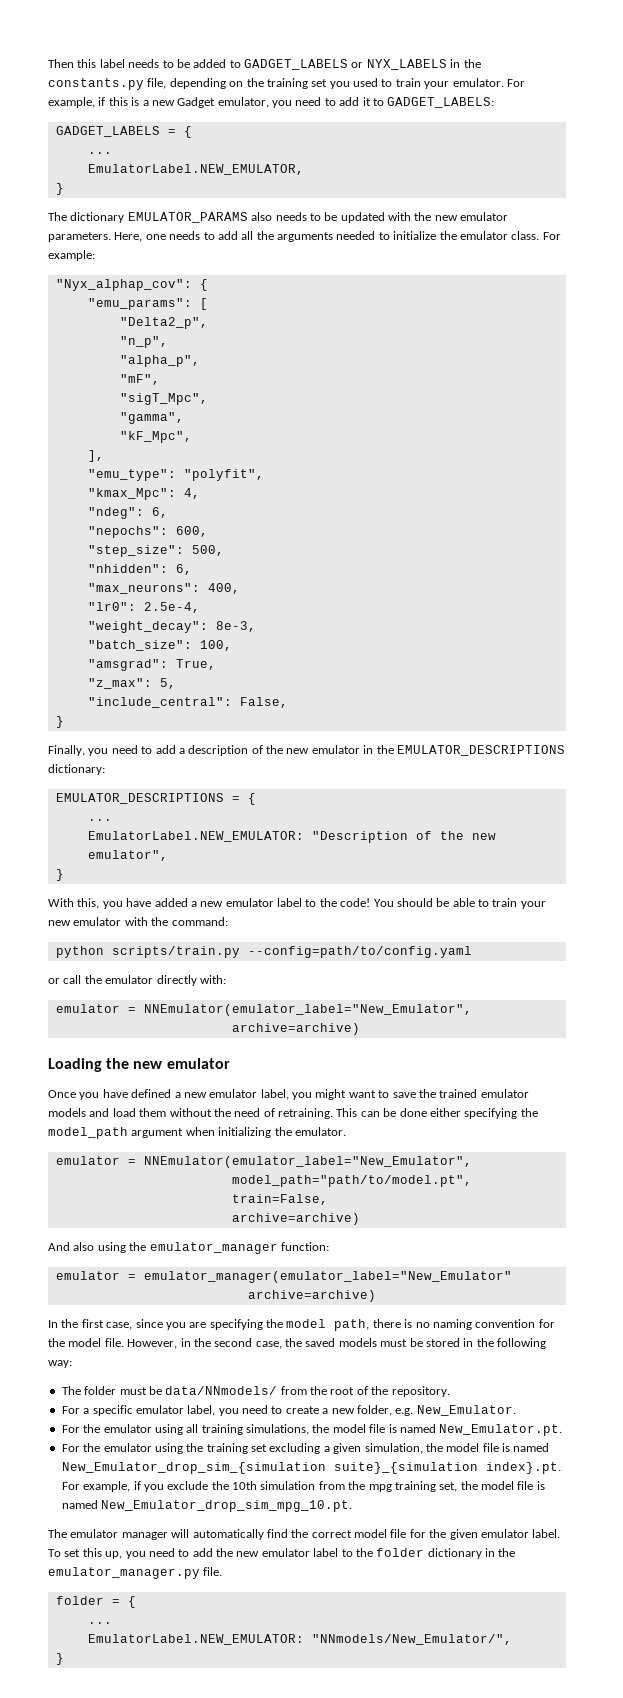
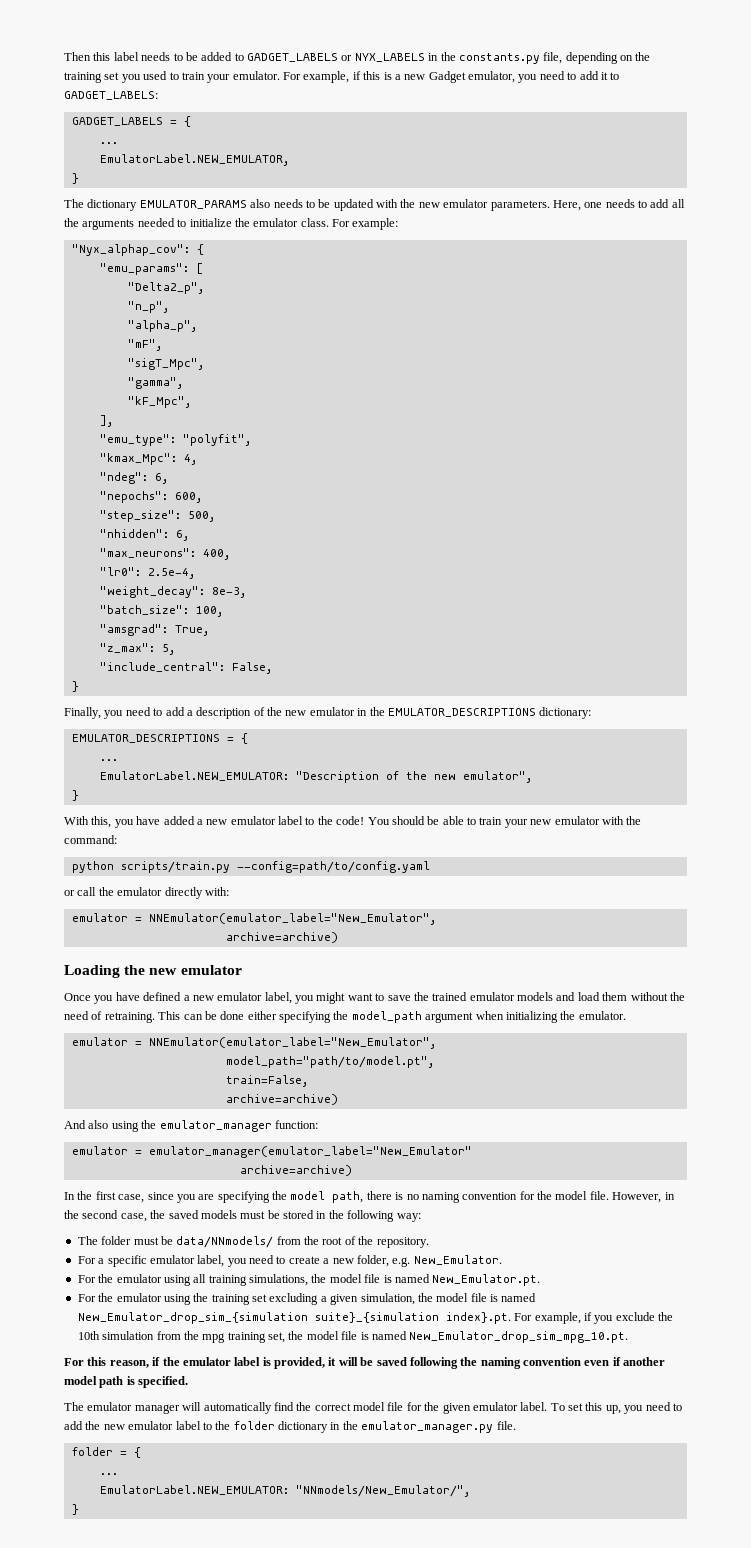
+ For this reason, if the emulator label is provided, it will be saved following the naming convention even if another model path is specified.

